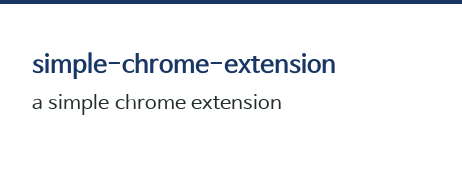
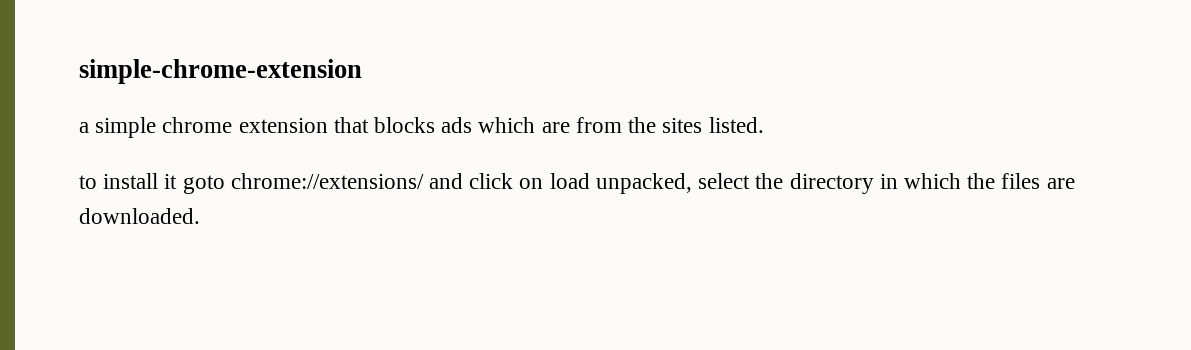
- a simple chrome extension
+ a simple chrome extension that blocks ads which are from the sites listed.
+ to install it goto chrome://extensions/ and click on load unpacked, select the directory in which the files are downloaded.

